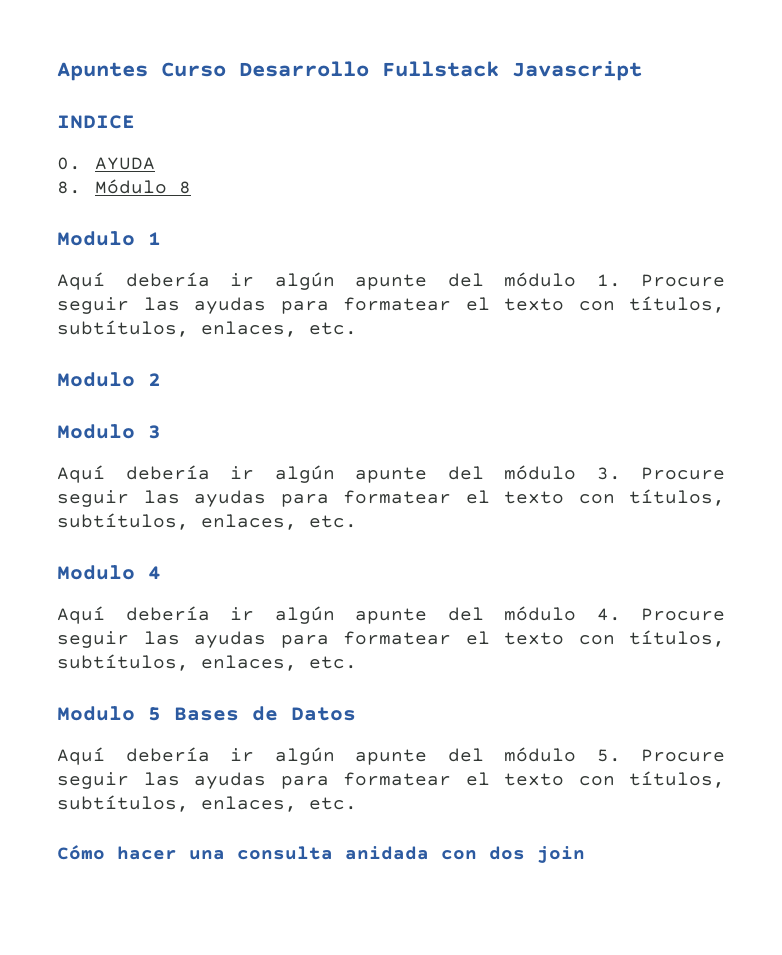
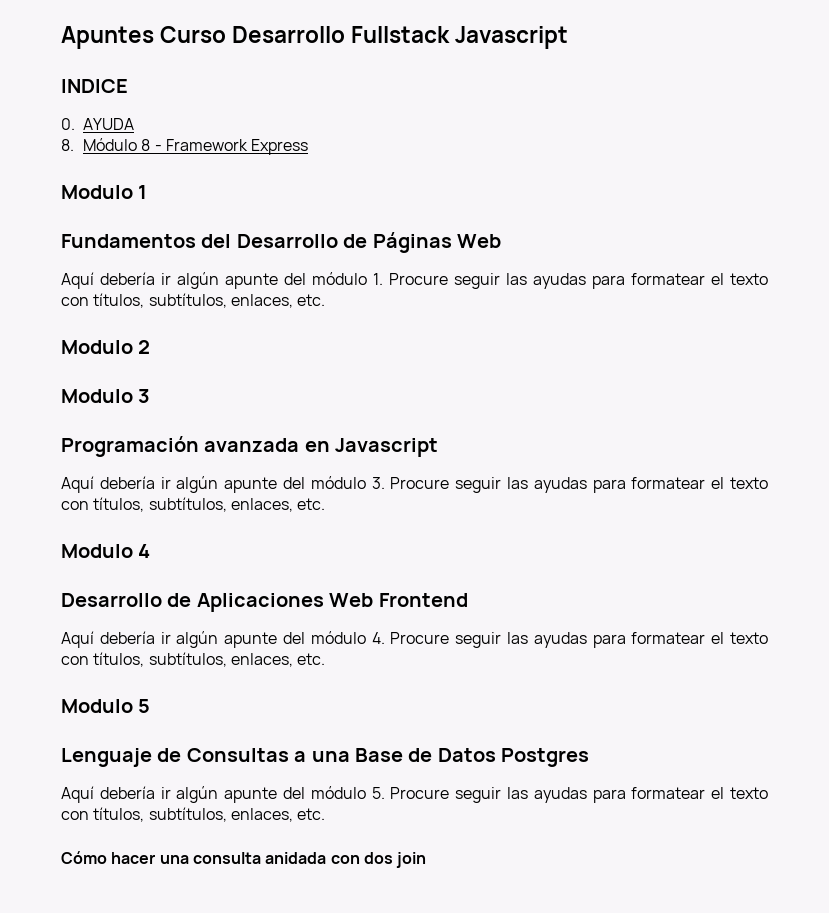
- 8. Módulo 8
+ 8. Módulo 8 - Framework Express
+ Fundamentos del Desarrollo de Páginas Web
+ Programación avanzada en Javascript
+ Desarrollo de Aplicaciones Web Frontend
- Modulo 5 Bases de Datos
+ Modulo 5
+ Lenguaje de Consultas a una Base de Datos Postgres

